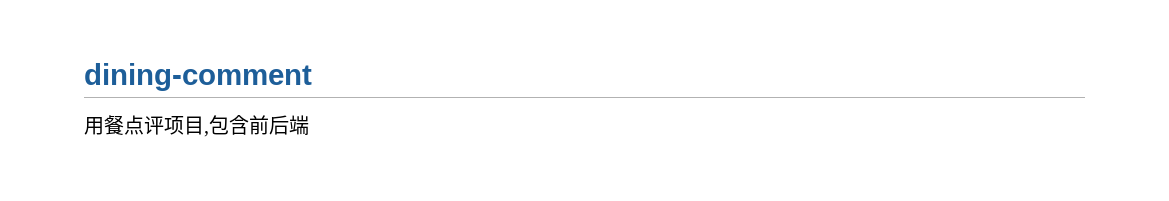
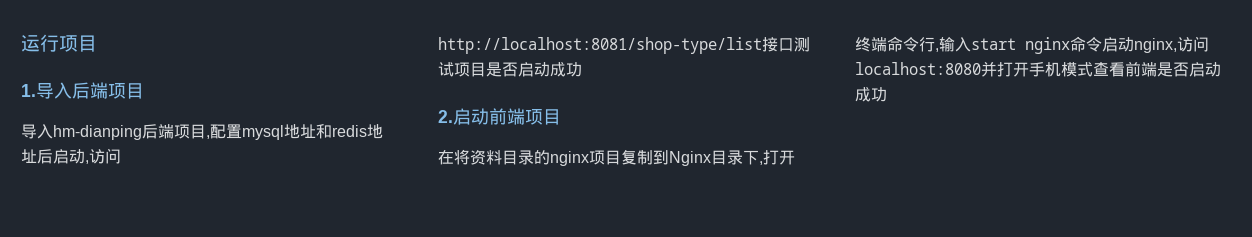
- dining-comment
- 用餐点评项目,包含前后端
+ 运行项目
+ 1.导入后端项目
+ 导入hm-dianping后端项目,配置mysql地址和redis地址后启动,访问http://localhost:8081/shop-type/list接口测试项目是否启动成功
+ 2.启动前端项目
+ 在将资料目录的nginx项目复制到Nginx目录下,打开终端命令行,输入start nginx命令启动nginx,访问localhost:8080并打开手机模式查看前端是否启动成功

